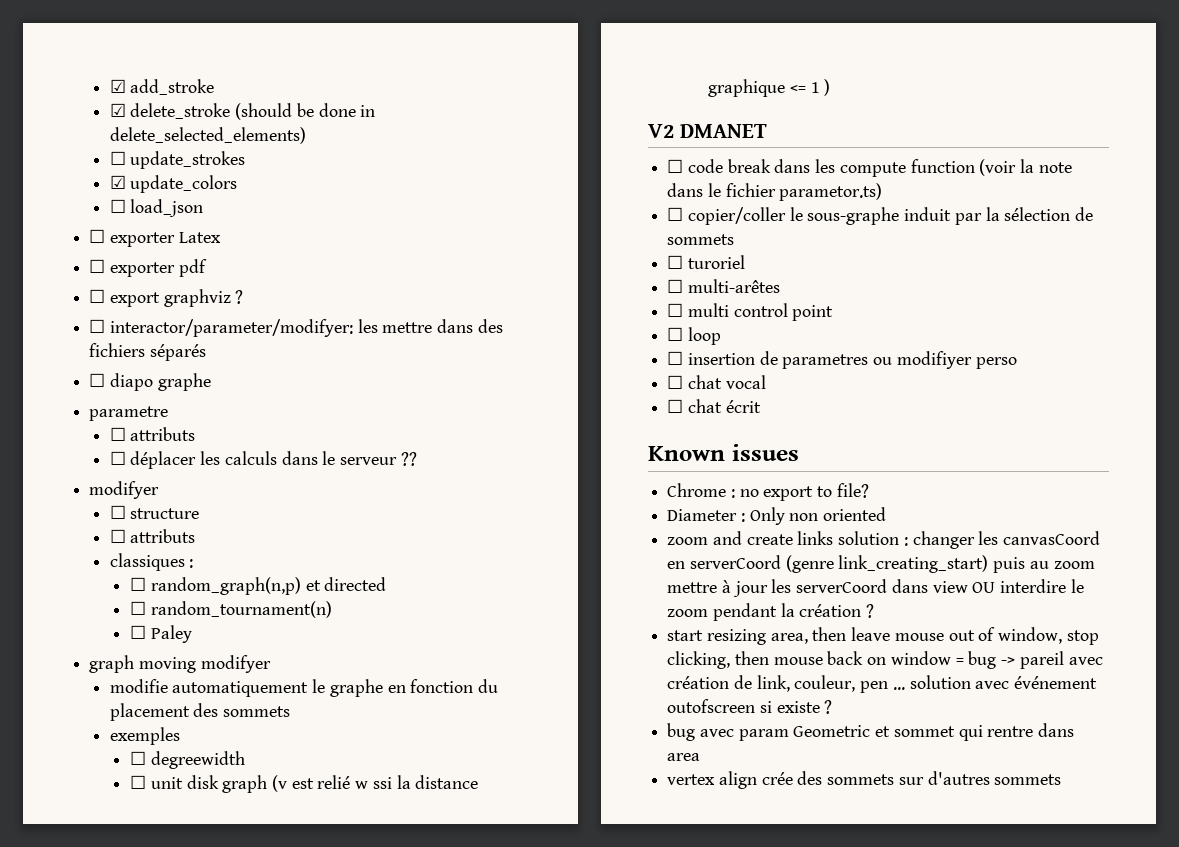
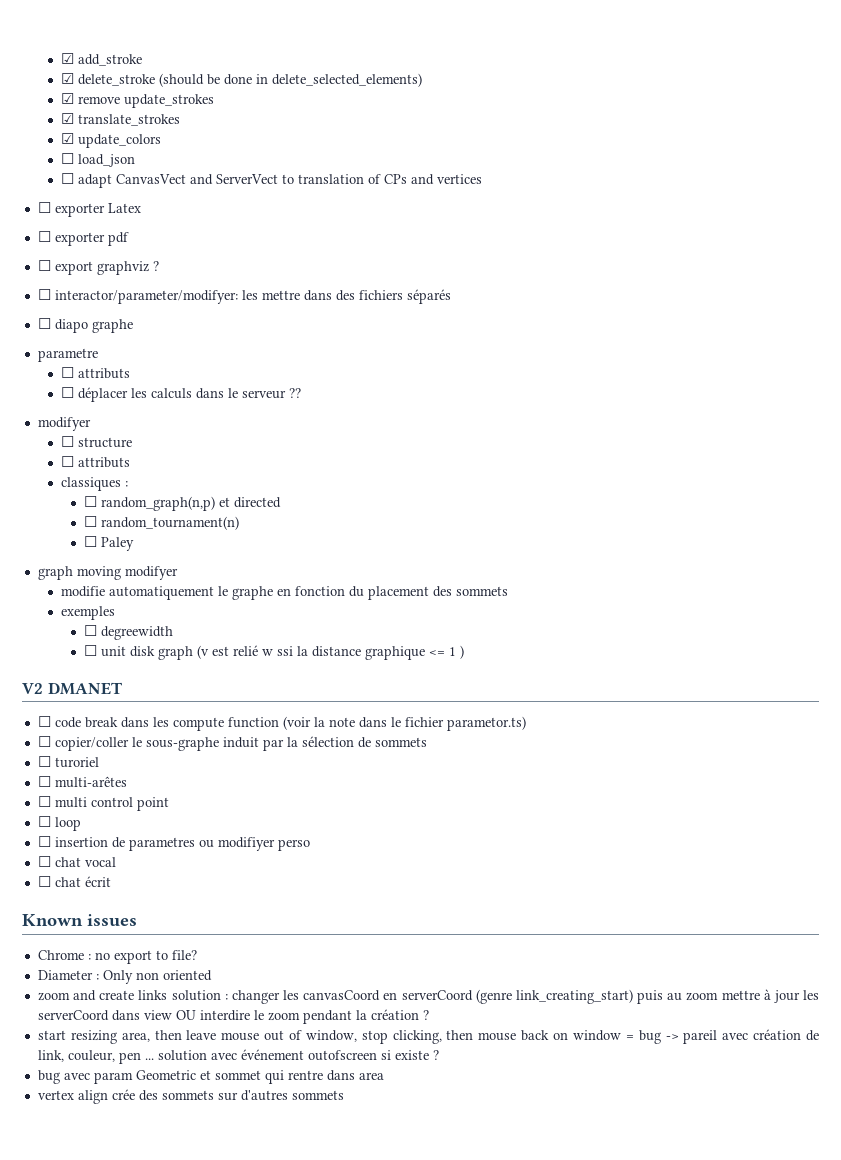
- ☐ update_strokes
+ ☑ remove update_strokes
+ ☑ translate_strokes
+ ☐ adapt CanvasVect and ServerVect to translation of CPs and vertices

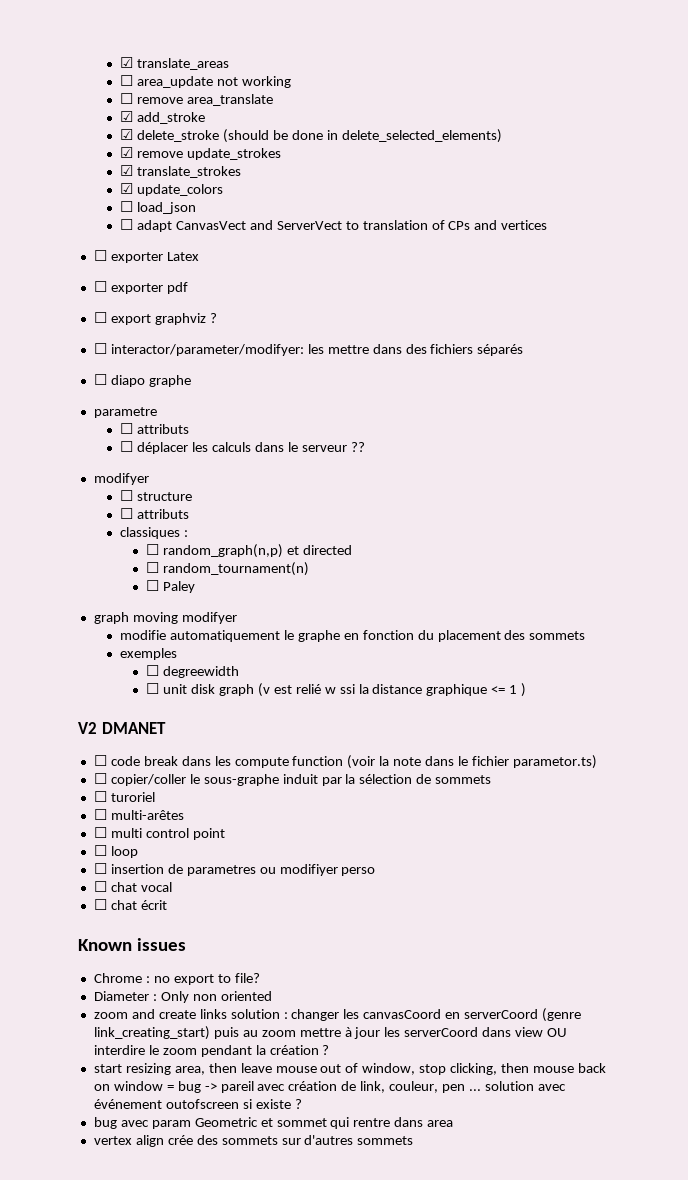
+ ☑ translate_areas
+ ☐ area_update not working
+ ☐ remove area_translate

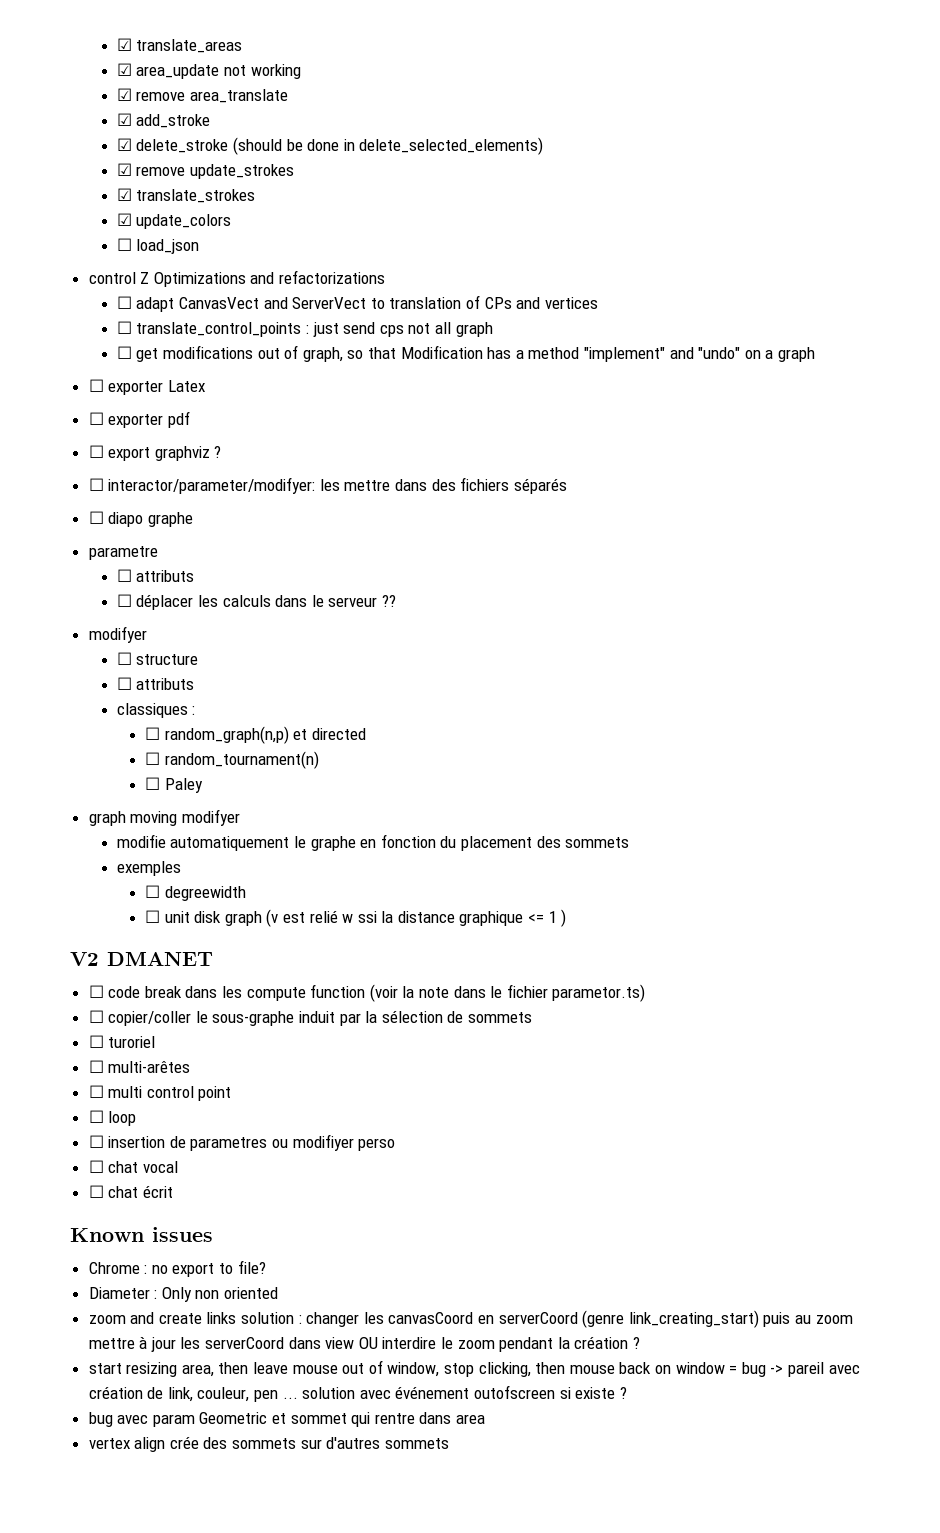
- ☐ area_update not working
+ ☑ area_update not working
- ☐ remove area_translate
+ ☑ remove area_translate
+ control Z Optimizations and refactorizations
+ ☐ translate_control_points : just send cps not all graph
+ ☐ get modifications out of graph, so that Modification has a method "implement" and "undo" on a graph

